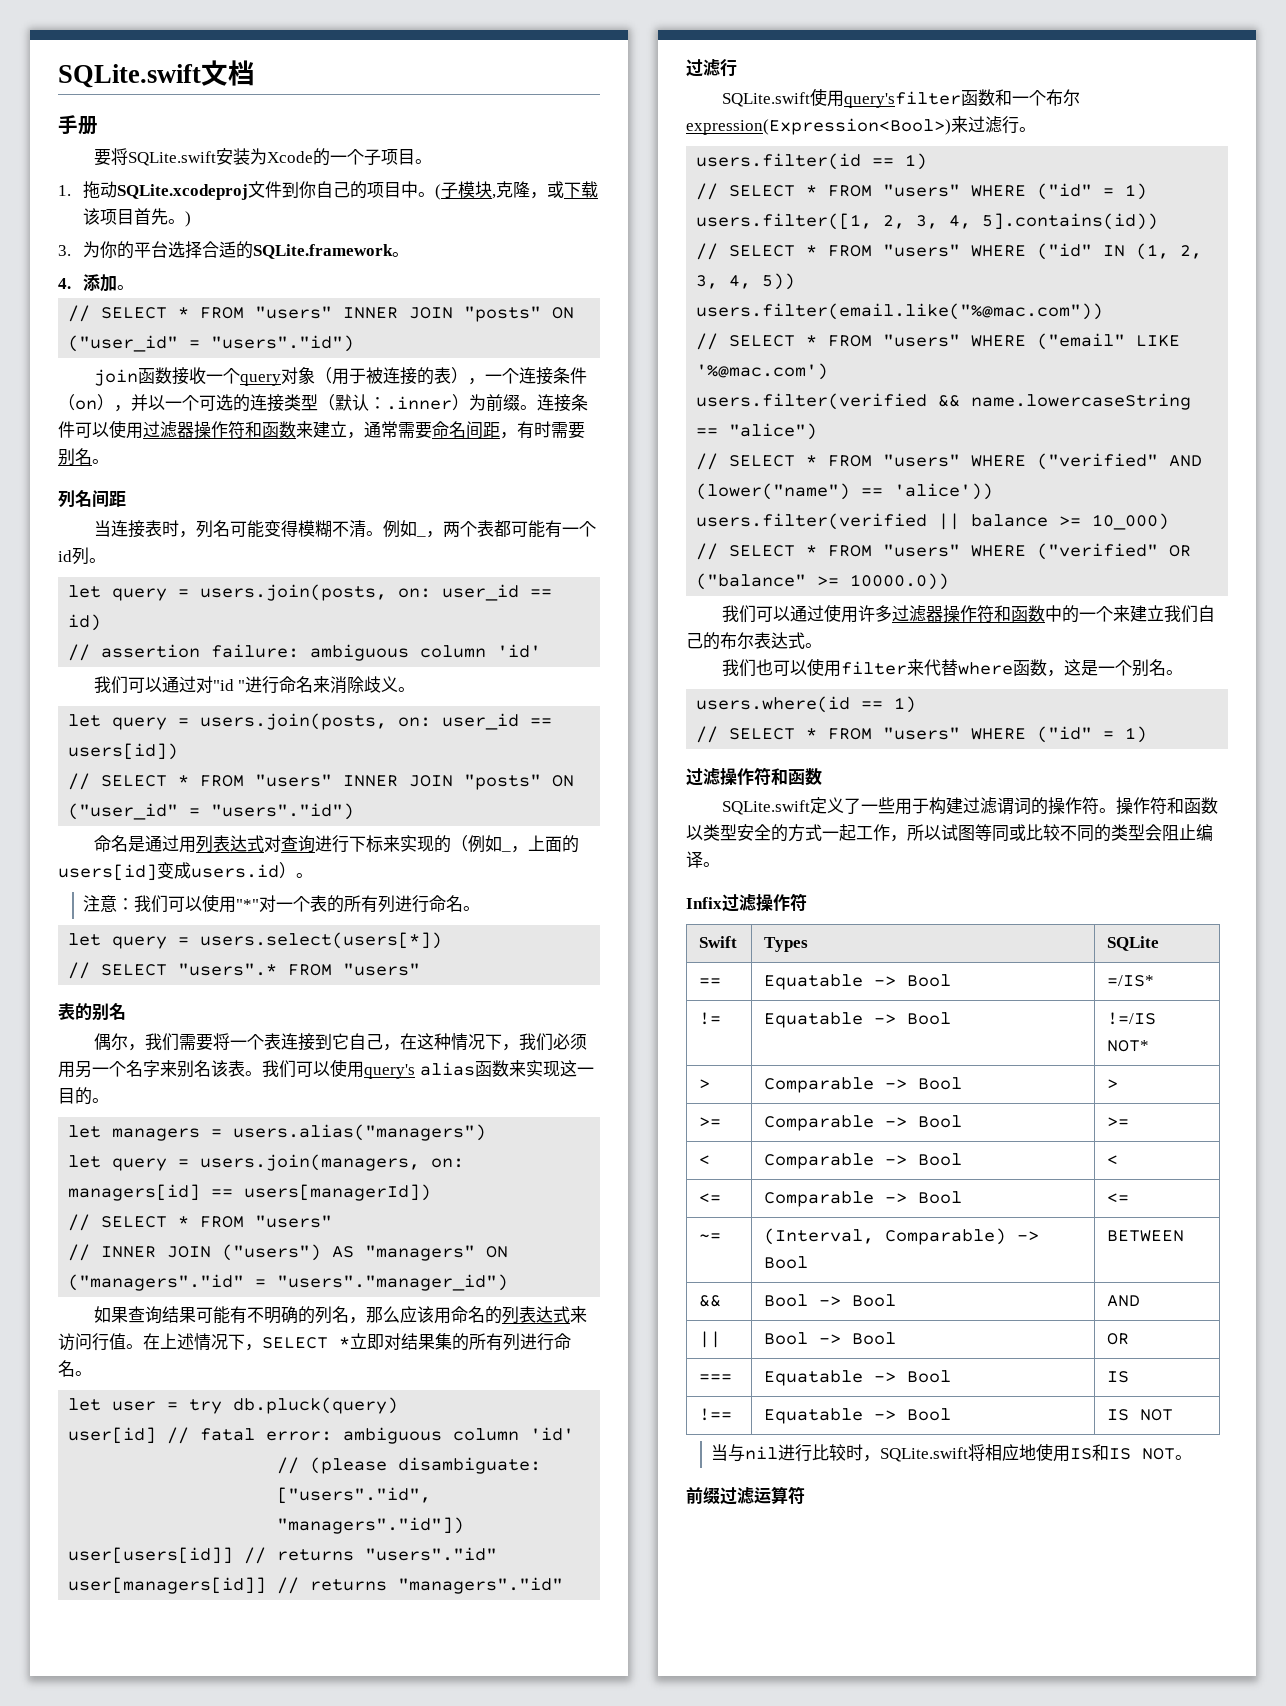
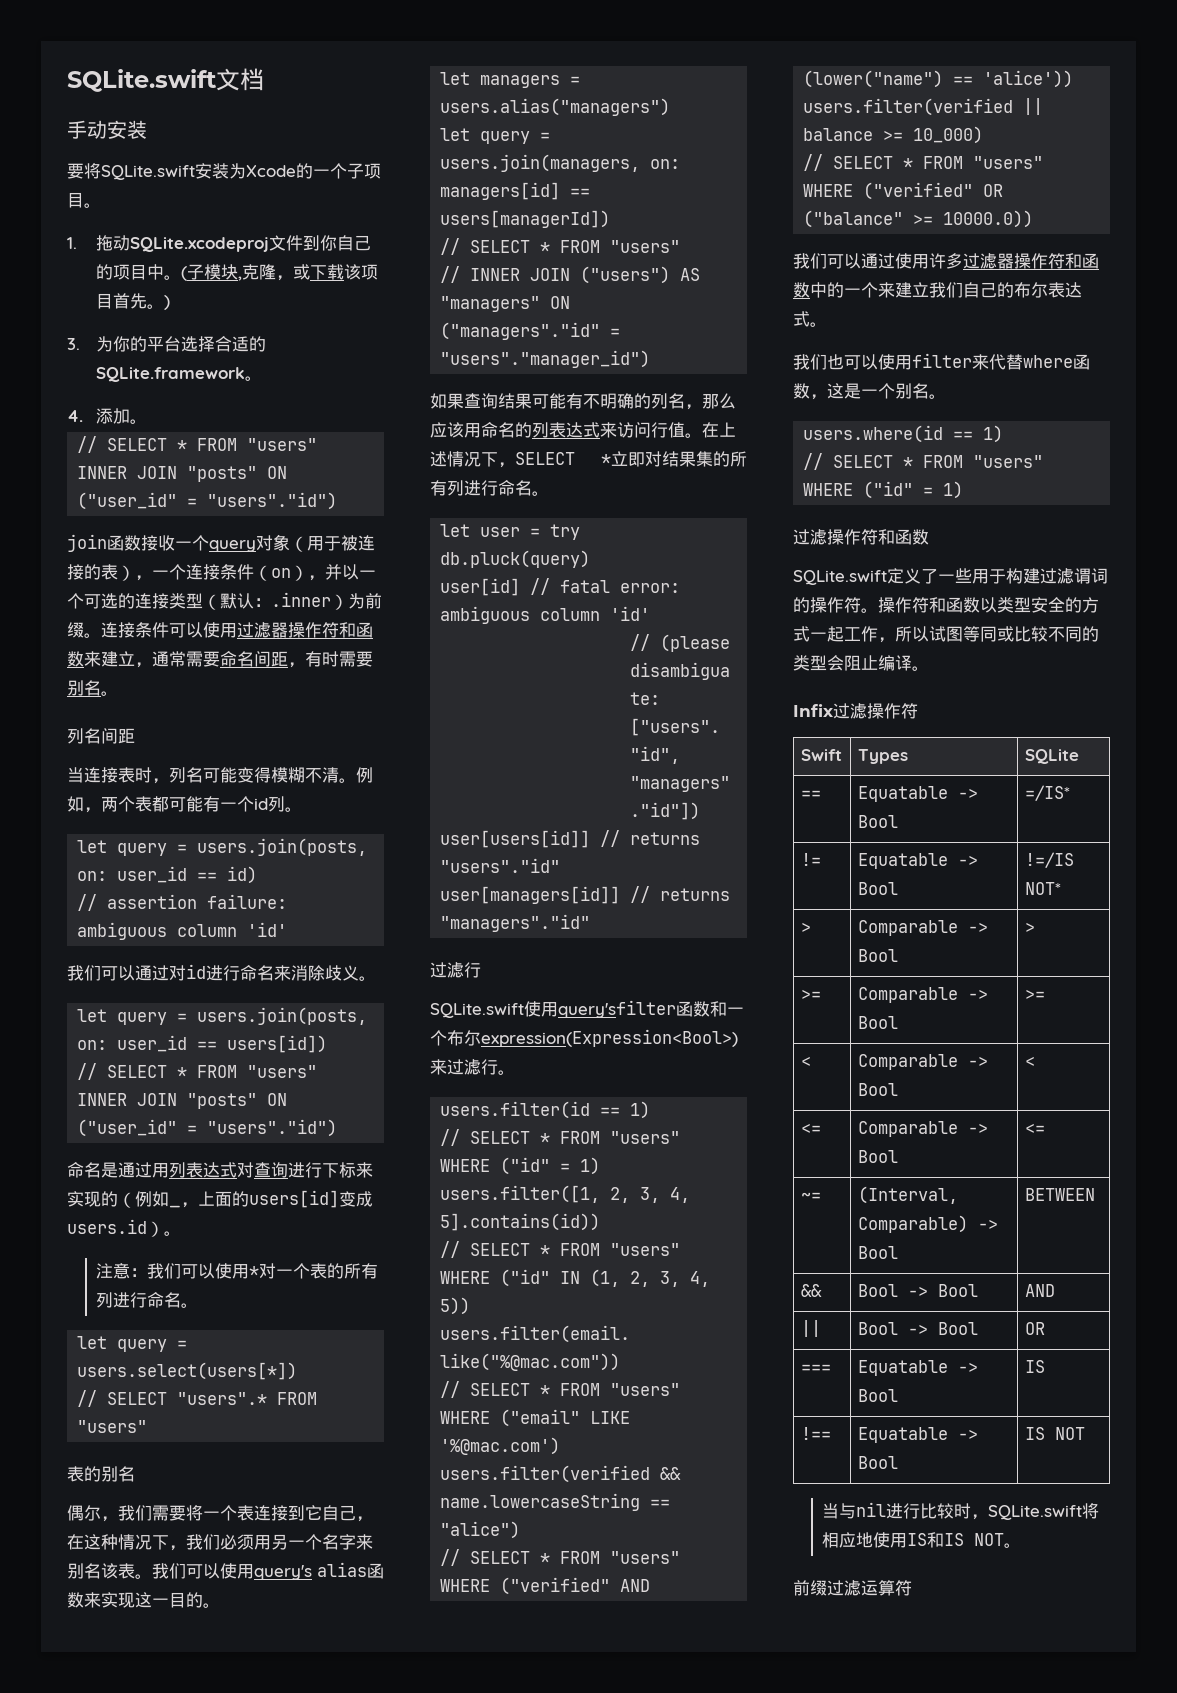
- 手册
+ 手动安装
- 例如_，两个表都可能有一个id列。
+ 例如，两个表都可能有一个id列。
- 我们可以通过对"id "进行命名来消除歧义。
+ 我们可以通过对id进行命名来消除歧义。
- 注意：我们可以使用"*"对一个表的所有列进行命名。
+ 注意：我们可以使用*对一个表的所有列进行命名。

